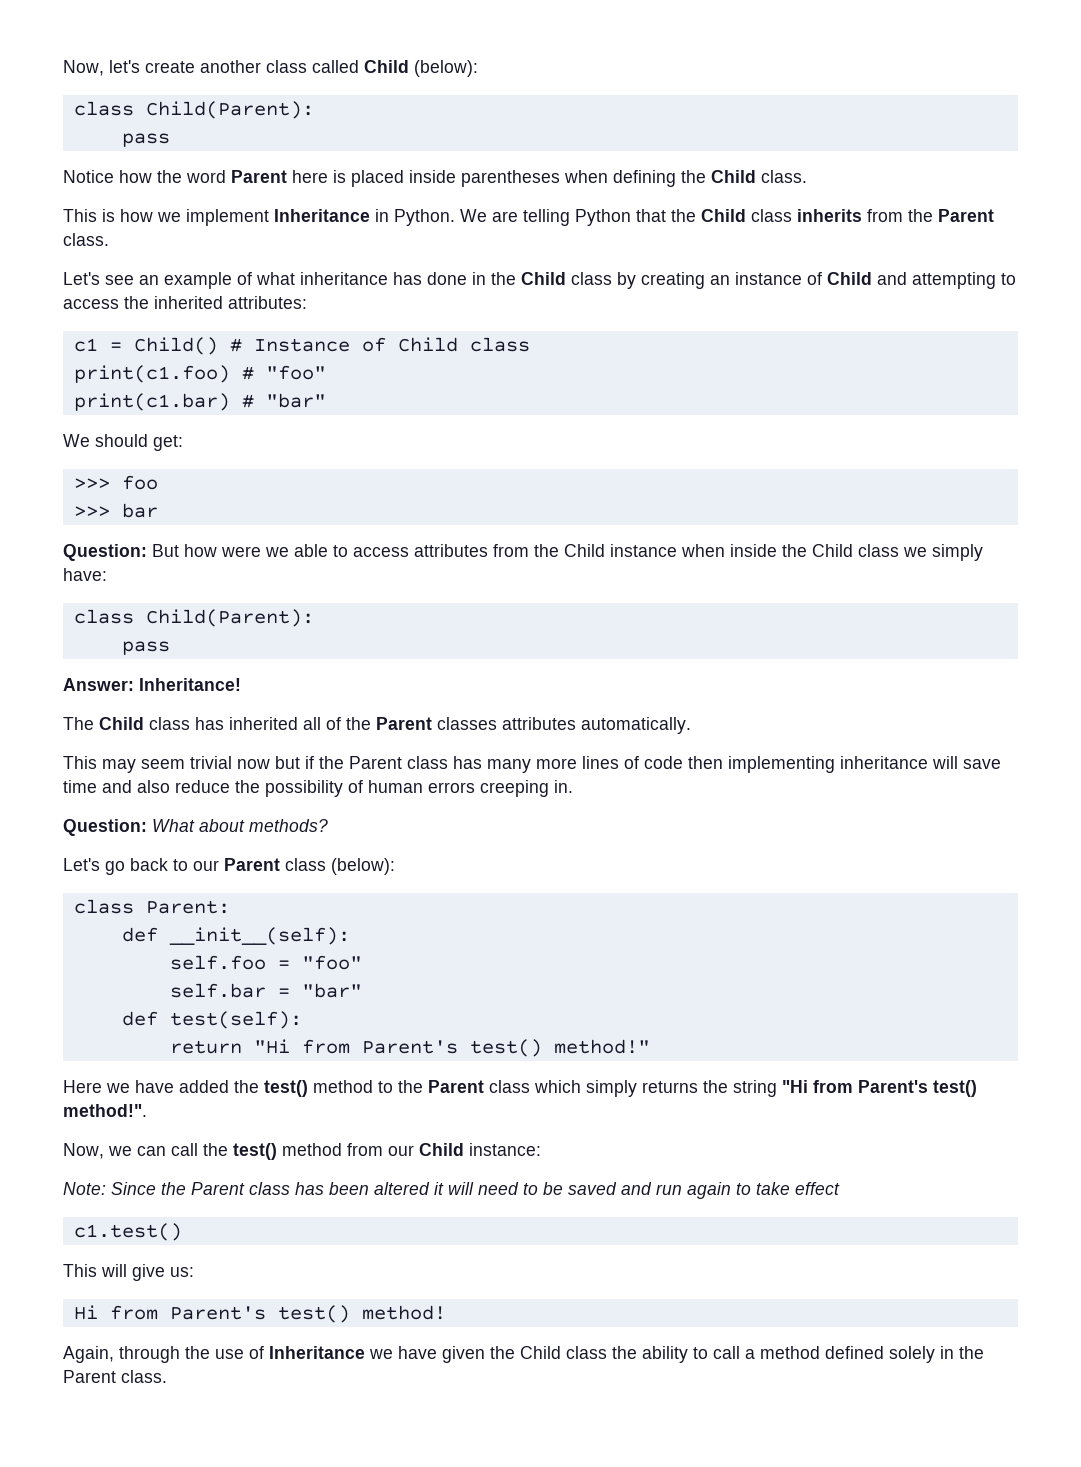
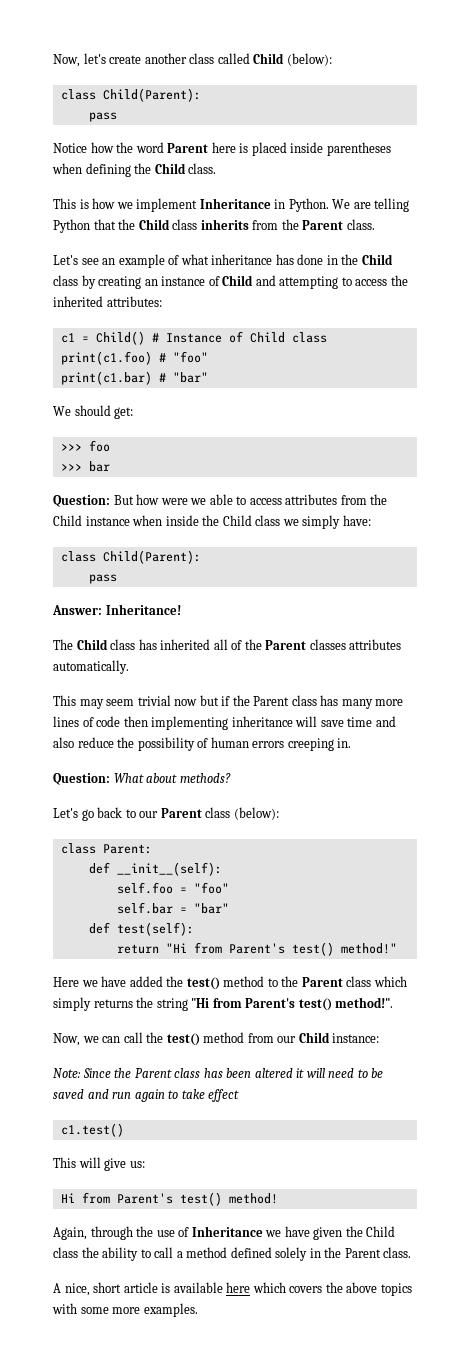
+ A nice, short article is available here which covers the above topics with some more examples.

